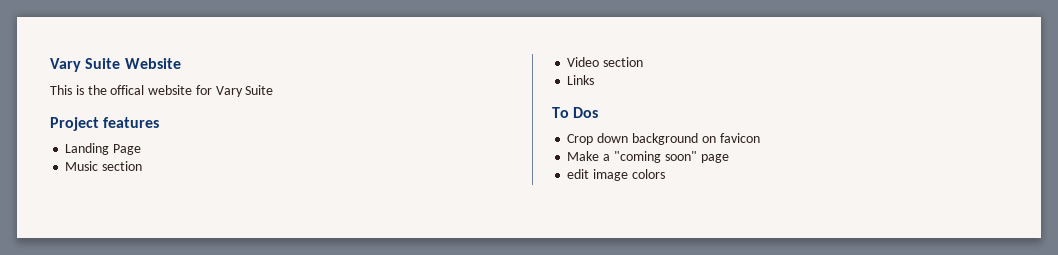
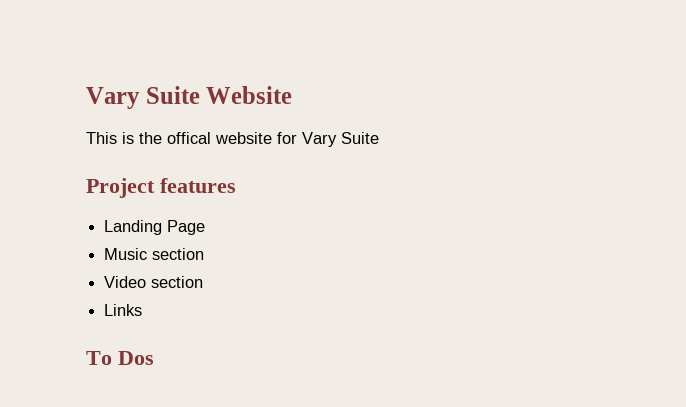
- Crop down background on favicon
- Make a "coming soon" page
- edit image colors

